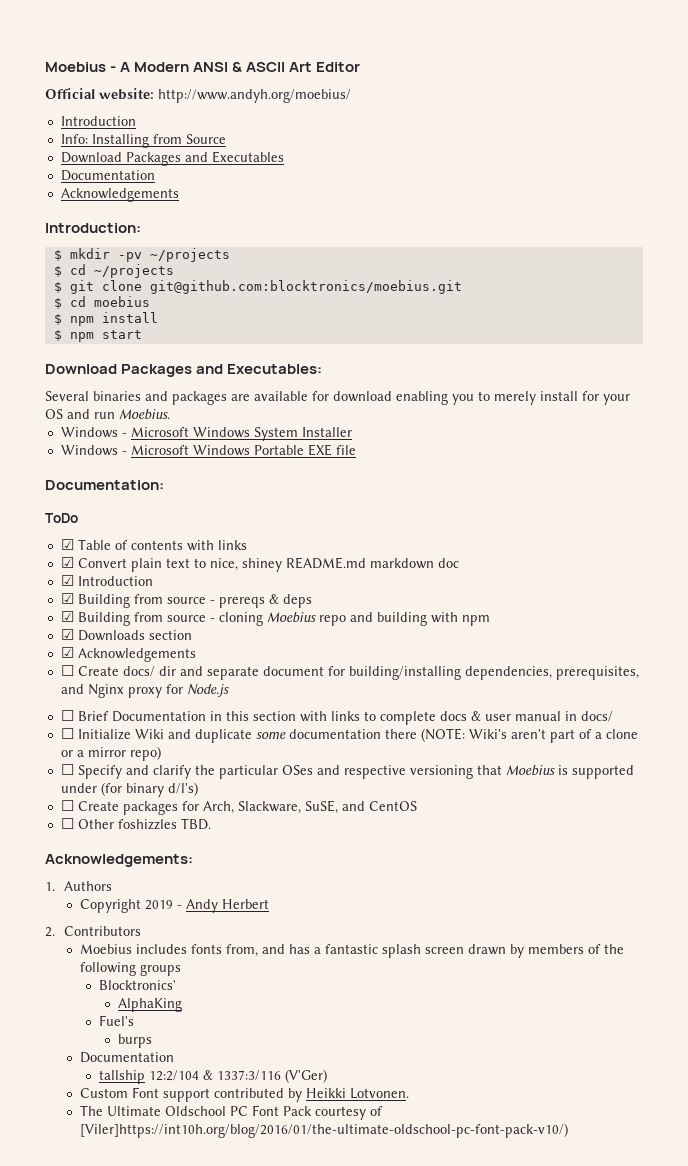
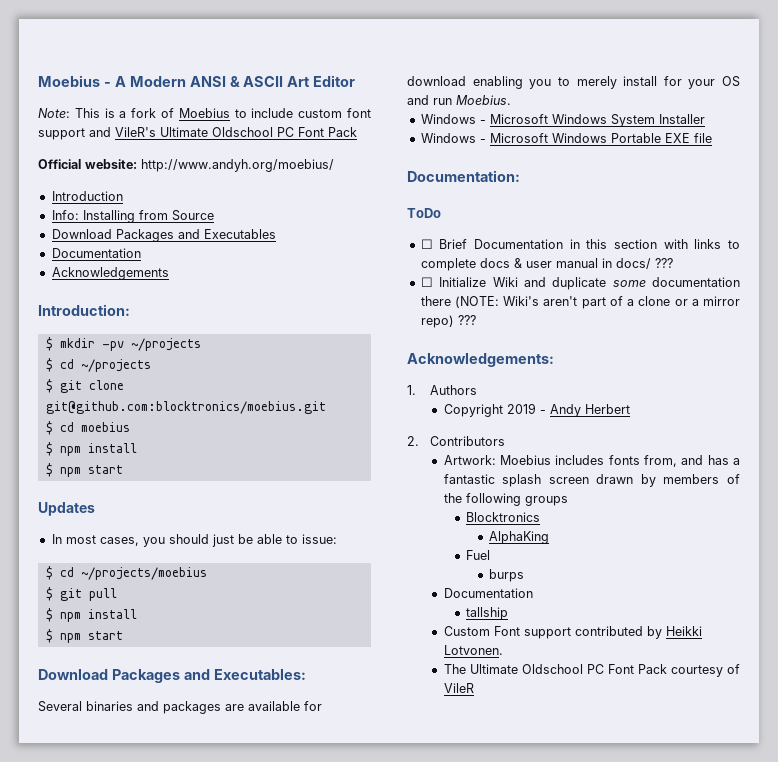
+ Note: This is a fork of Moebius to include custom font support and VileR's Ultimate Oldschool PC Font Pack
+ Updates
+ In most cases, you should just be able to issue:
+ $ cd ~/projects/moebius
+ $ git pull
+ $ npm install
+ $ npm start
- ☑ Table of contents with links
- ☑ Convert plain text to nice, shiney README.md markdown doc
- ☑ Introduction
- ☑ Building from source - prereqs & deps
- ☑ Building from source - cloning Moebius repo and building with npm
- ☑ Downloads section
- ☑ Acknowledgements
- ☐ Create docs/ dir and separate document for building/installing dependencies, prerequisites, and Nginx proxy for Node.js
- ☐ Brief Documentation in this section with links to complete docs & user manual in docs/
+ ☐ Brief Documentation in this section with links to complete docs & user manual in docs/ ???
- ☐ Initialize Wiki and duplicate some documentation there (NOTE: Wiki's aren't part of a clone or a mirror repo)
- ☐ Specify and clarify the particular OSes and respective versioning that Moebius is supported under (for binary d/l's)
- ☐ Create packages for Arch, Slackware, SuSE, and CentOS
- ☐ Other foshizzles TBD.
+ ☐ Initialize Wiki and duplicate some documentation there (NOTE: Wiki's aren't part of a clone or a mirror repo) ???
- Moebius includes fonts from, and has a fantastic splash screen drawn by members of the following groups
+ Artwork: Moebius includes fonts from, and has a fantastic splash screen drawn by members of the following groups
- Blocktronics'
+ Blocktronics
- Fuel's
+ Fuel
- tallship 12:2/104 & 1337:3/116 (V'Ger)
+ tallship
- The Ultimate Oldschool PC Font Pack courtesy of [Viler]https://int10h.org/blog/2016/01/the-ultimate-oldschool-pc-font-pack-v10/)
+ The Ultimate Oldschool PC Font Pack courtesy of VileR

